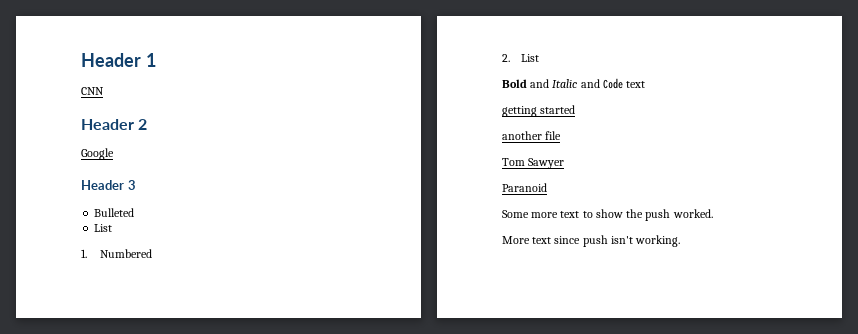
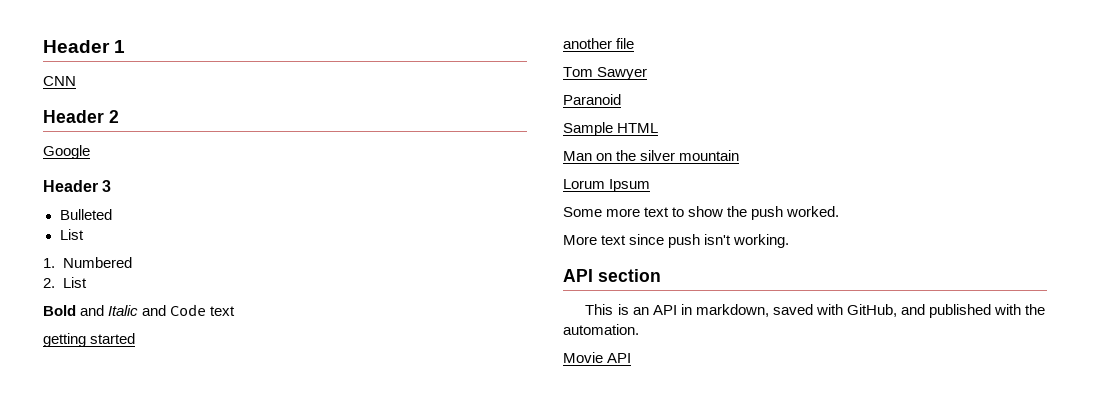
+ Sample HTML
+ Man on the silver mountain
+ Lorum Ipsum
+ API section
+ This is an API in markdown, saved with GitHub, and published with the automation.
+ Movie API

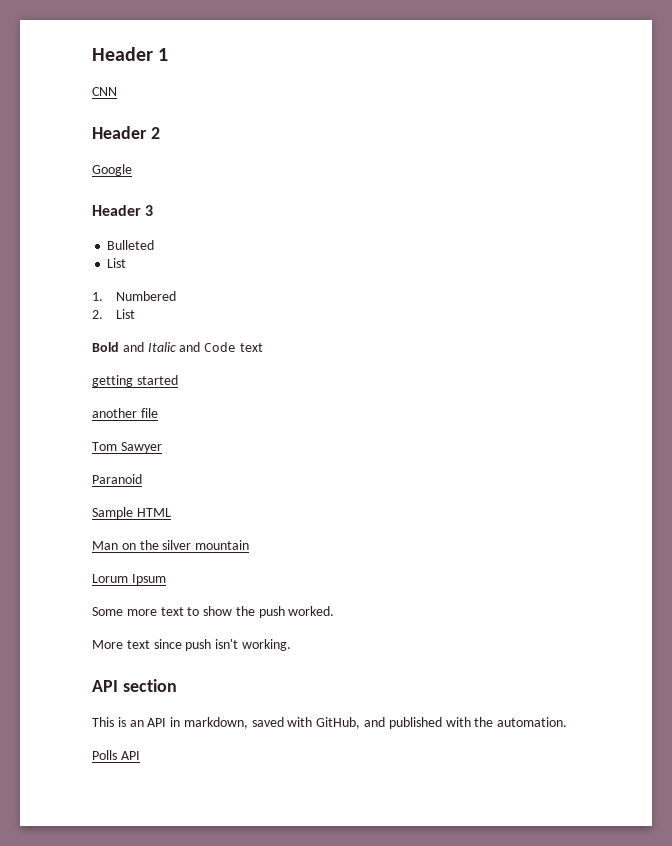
- Movie API
+ Polls API

